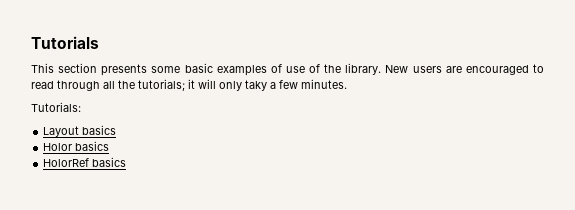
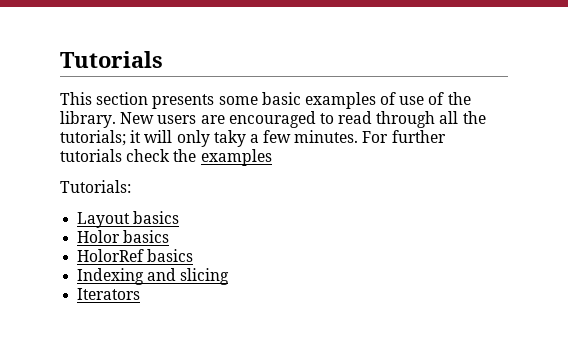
+ For further tutorials check the examples
+ Indexing and slicing
+ Iterators

